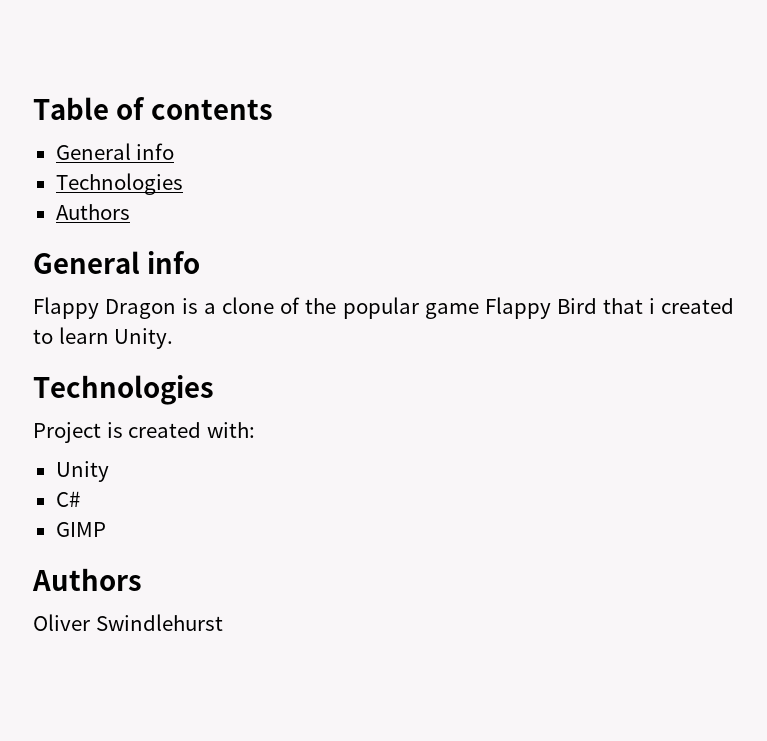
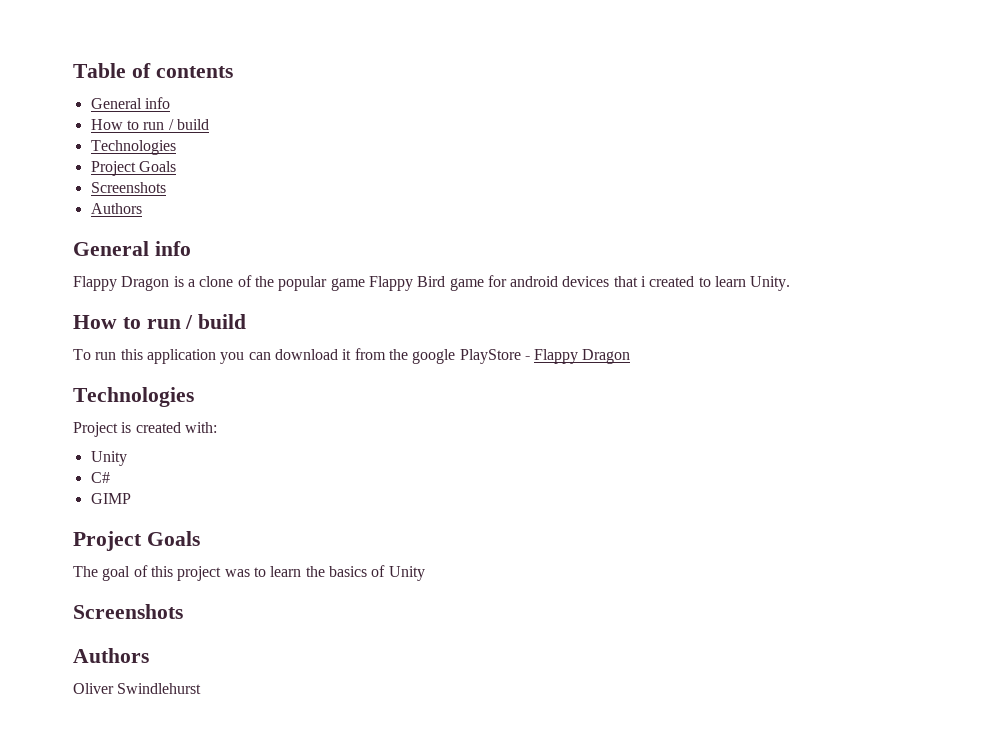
  Table of contents
  General info
+ How to run / build
  Technologies
+ Project Goals
+ Screenshots
- Flappy Dragon is a clone of the popular game Flappy Bird that i created to learn Unity.
+ Flappy Dragon is a clone of the popular game Flappy Bird game for android devices that i created to learn Unity.
+ How to run / build
+ To run this application you can download it from the google PlayStore - Flappy Dragon
  GIMP
+ Project Goals
+ The goal of this project was to learn the basics of Unity
+ Screenshots

